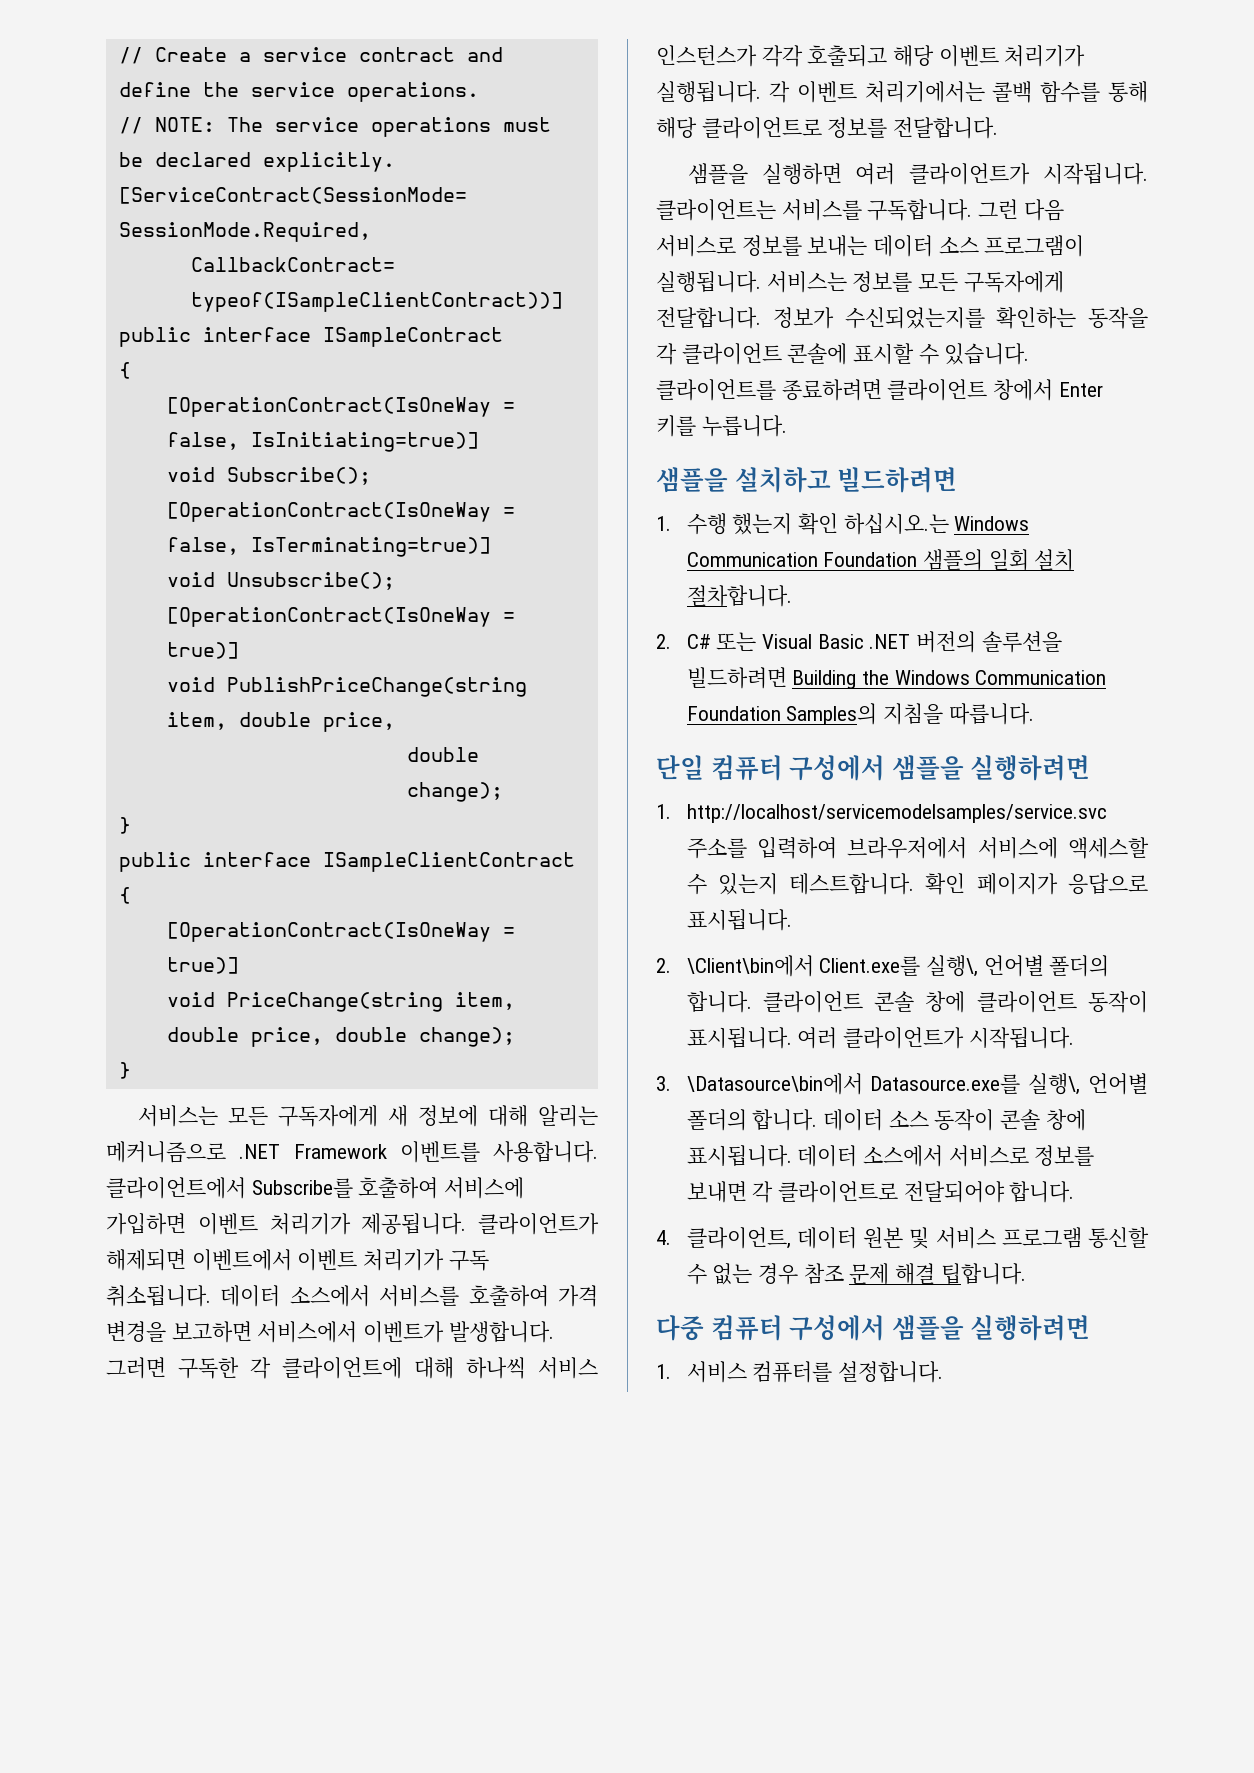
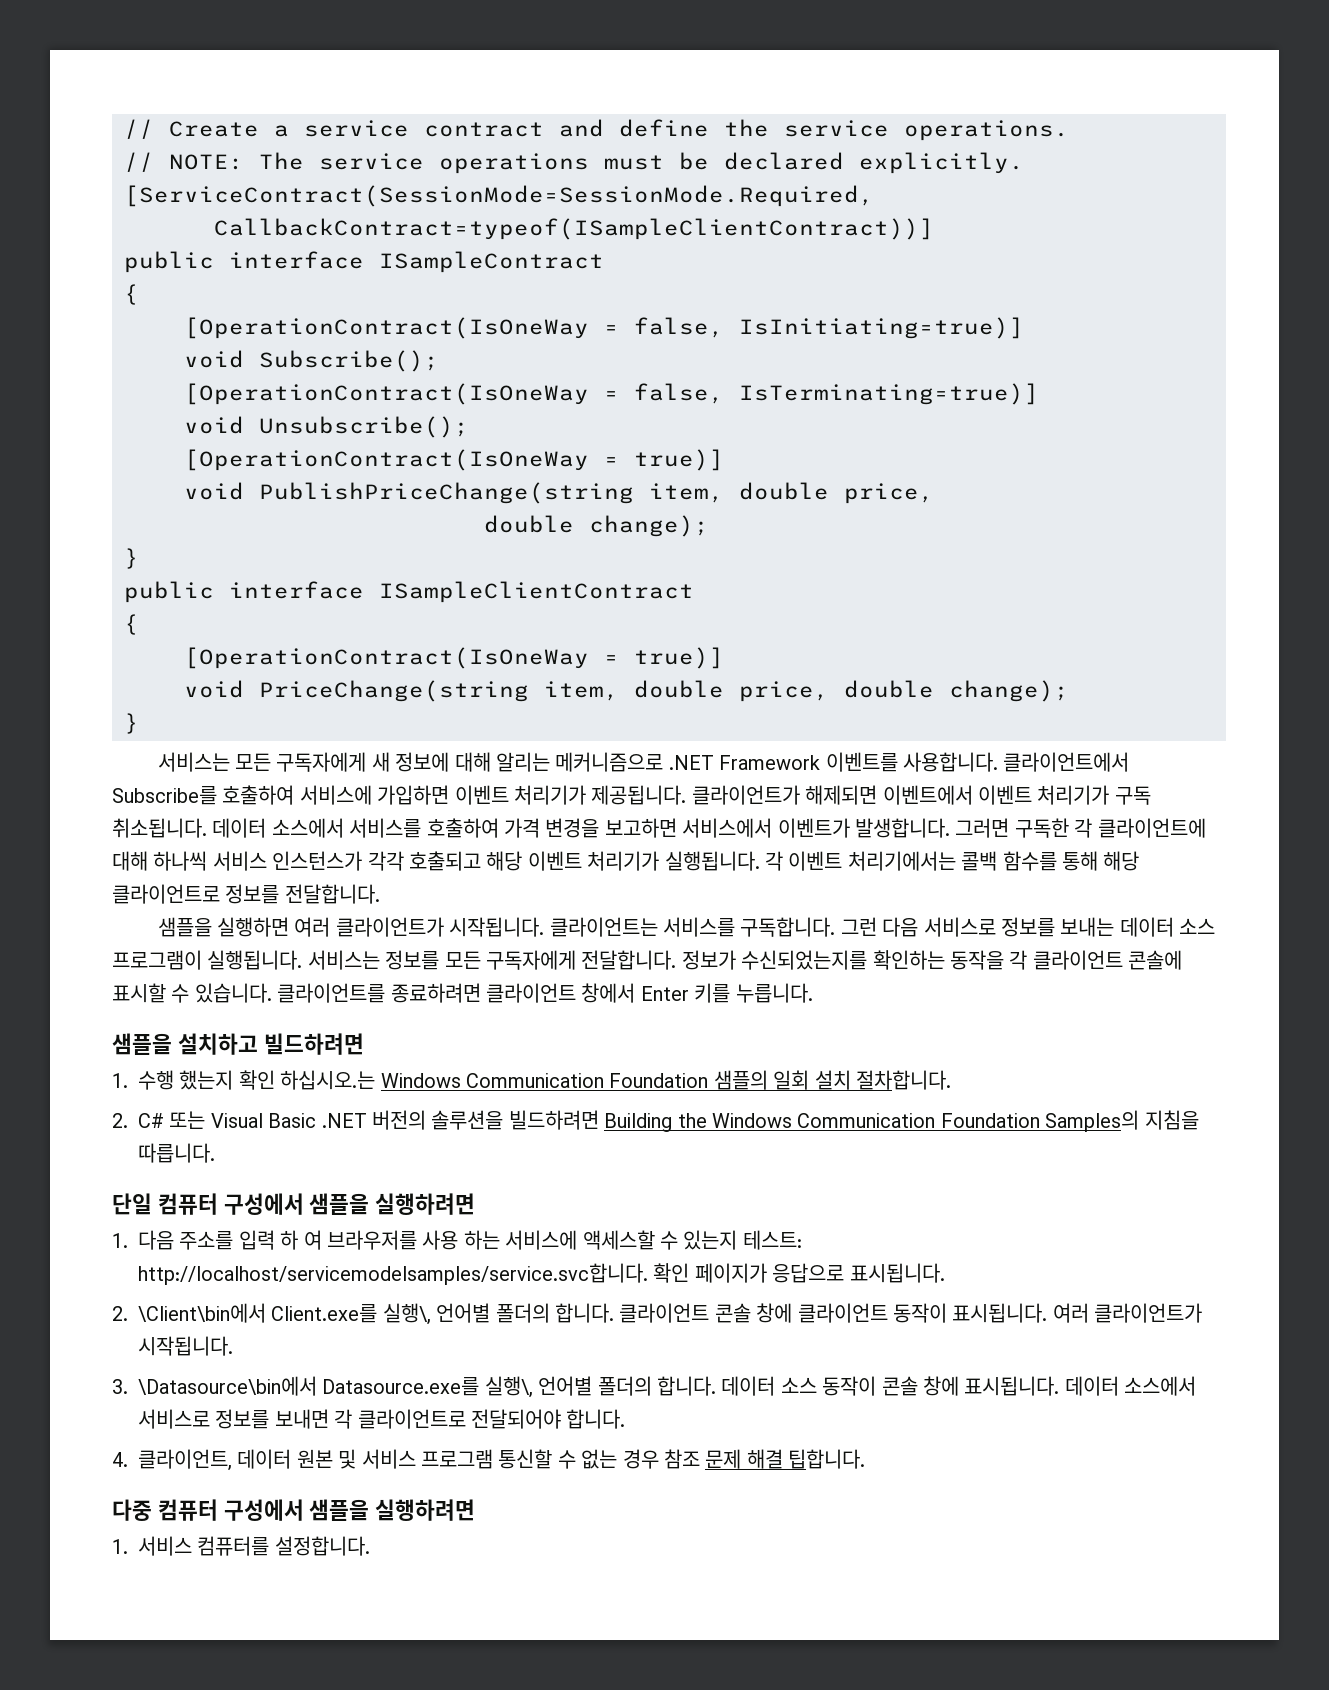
- 1. http://localhost/servicemodelsamples/service.svc 주소를 입력하여 브라우저에서 서비스에 액세스할 수 있는지 테스트합니다. 확인 페이지가 응답으로 표시됩니다.
+ 1. 다음 주소를 입력 하 여 브라우저를 사용 하는 서비스에 액세스할 수 있는지 테스트: http://localhost/servicemodelsamples/service.svc합니다. 확인 페이지가 응답으로 표시됩니다.

